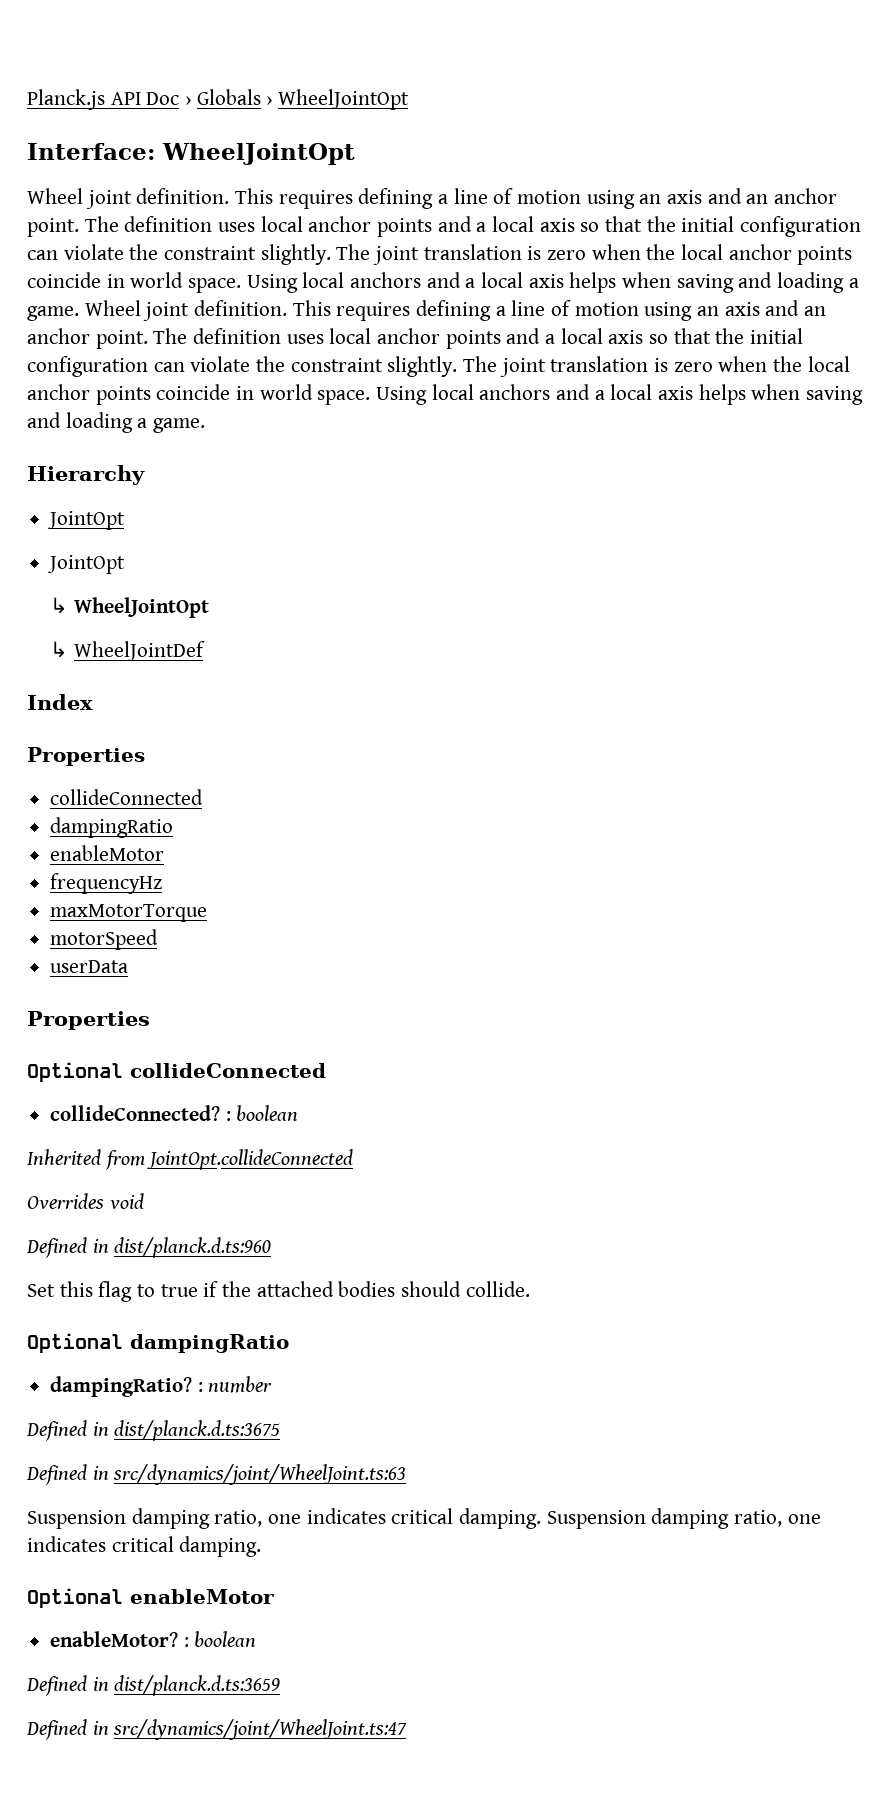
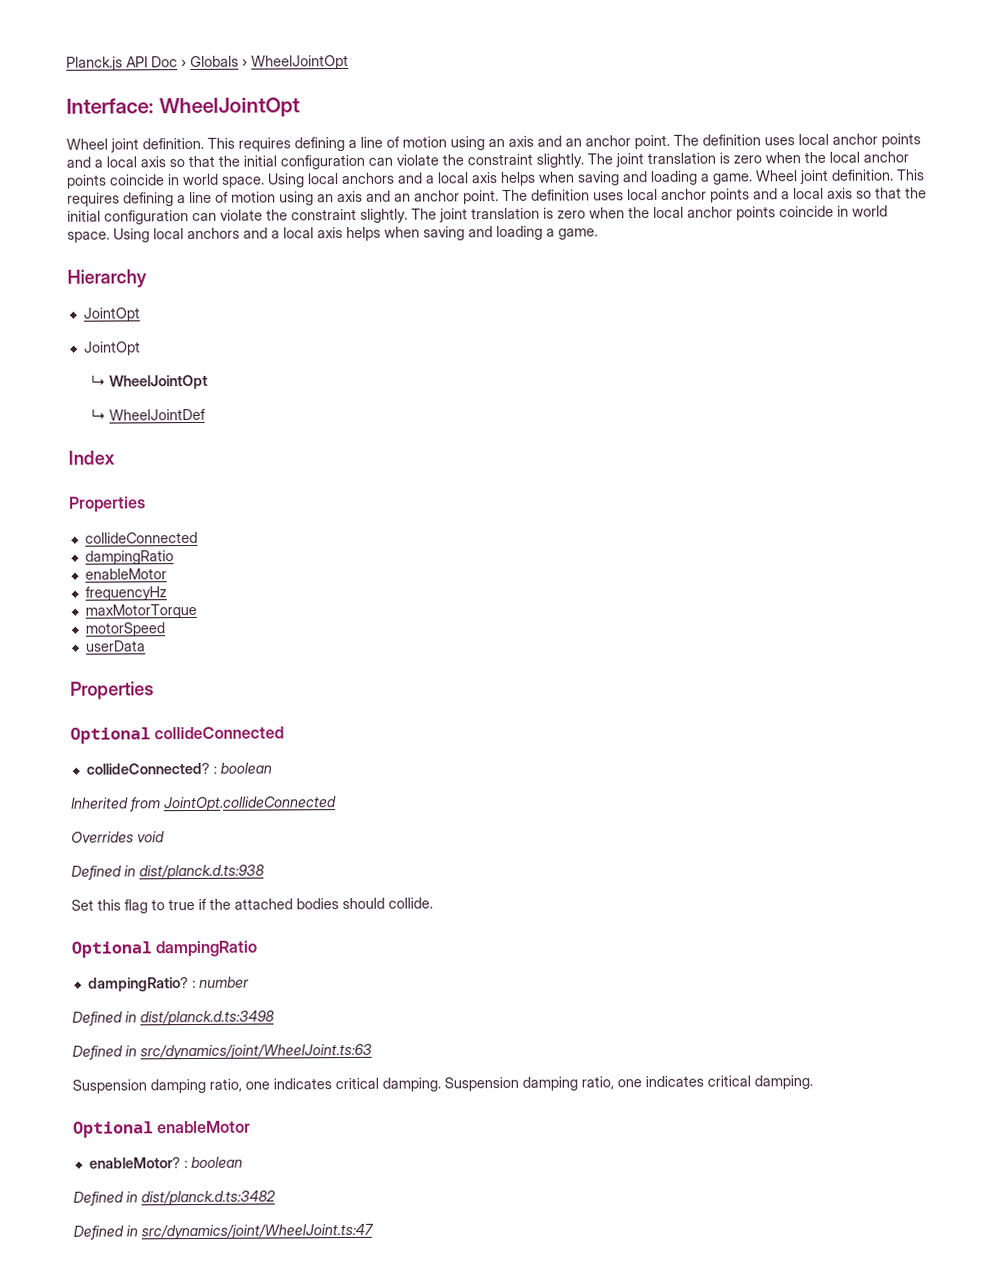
- Defined in dist/planck.d.ts:960
+ Defined in dist/planck.d.ts:938
- Defined in dist/planck.d.ts:3675
+ Defined in dist/planck.d.ts:3498
- Defined in dist/planck.d.ts:3659
+ Defined in dist/planck.d.ts:3482

